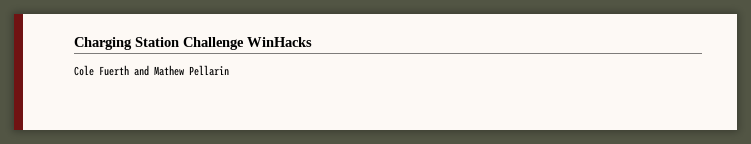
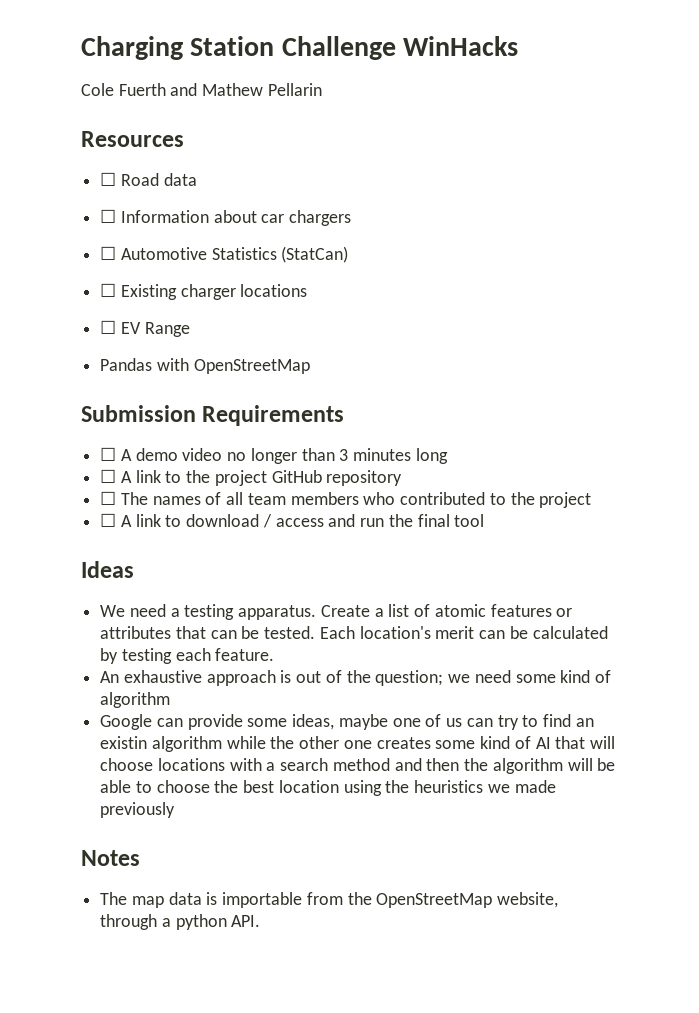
+ Resources
+ ☐ Road data
+ ☐ Information about car chargers
+ ☐ Automotive Statistics (StatCan)
+ ☐ Existing charger locations
+ ☐ EV Range
+ Pandas with OpenStreetMap
+ Submission Requirements
+ ☐ A demo video no longer than 3 minutes long
+ ☐ A link to the project GitHub repository
+ ☐ The names of all team members who contributed to the project
+ ☐ A link to download / access and run the final tool
+ Ideas
+ We need a testing apparatus. Create a list of atomic features or attributes that can be tested. Each location's merit can be calculated by testing each feature.
+ An exhaustive approach is out of the question; we need some kind of algorithm
+ Google can provide some ideas, maybe one of us can try to find an existin algorithm while the other one creates some kind of AI that will choose locations with a search method and then the algorithm will be able to choose the best location using the heuristics we made previously
+ Notes
+ The map data is importable from the OpenStreetMap website, through a python API.

